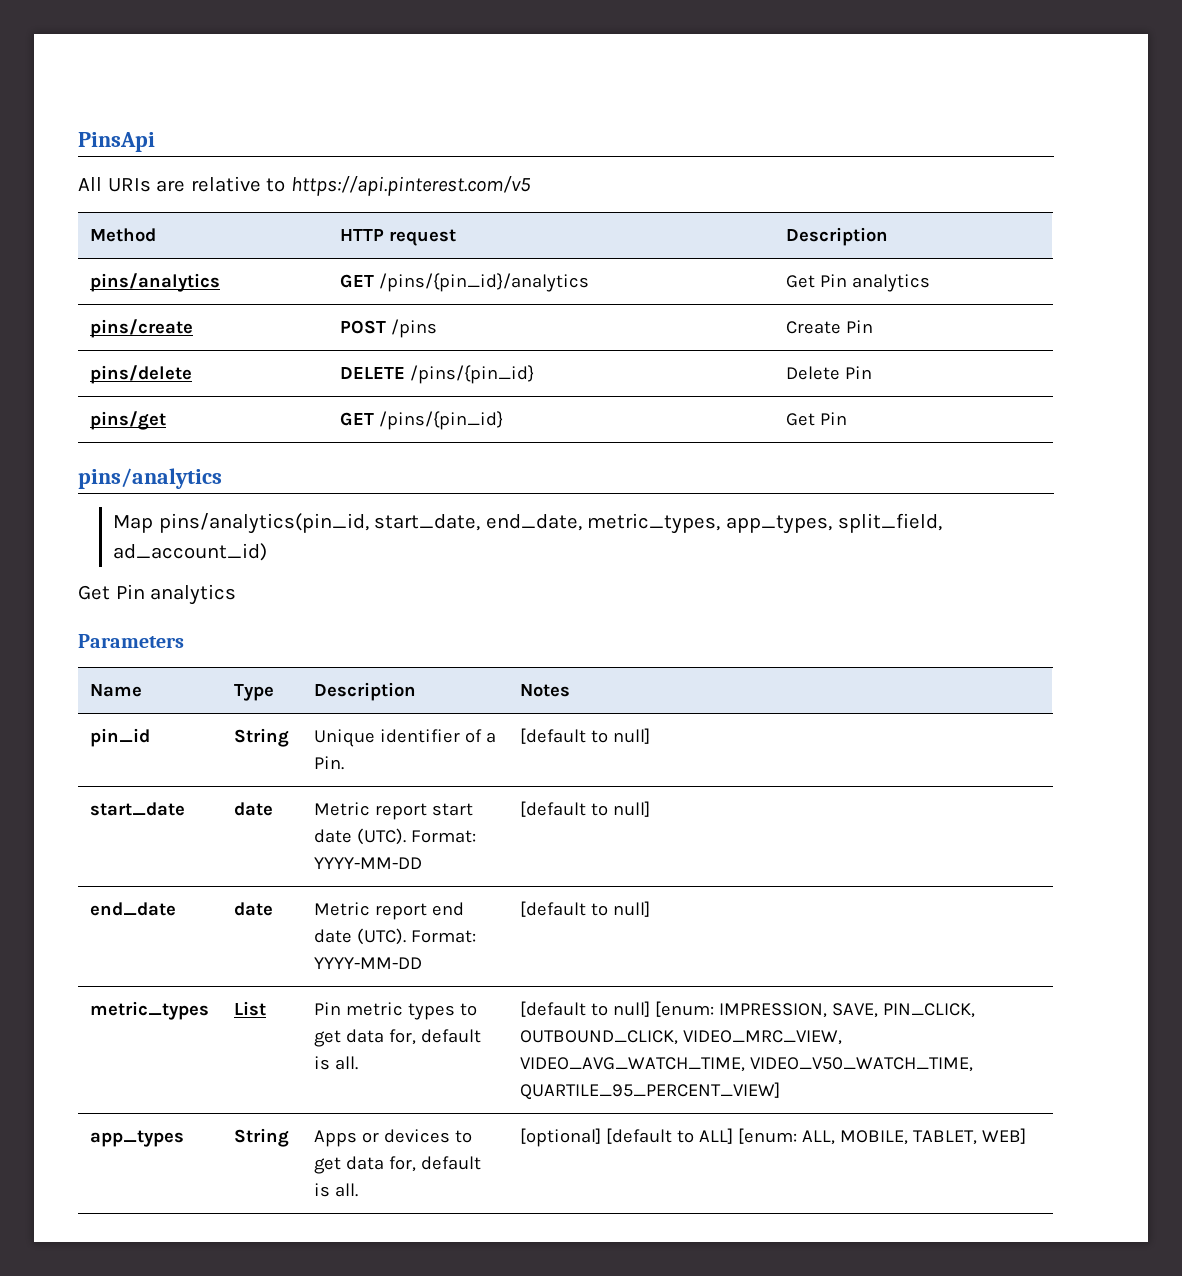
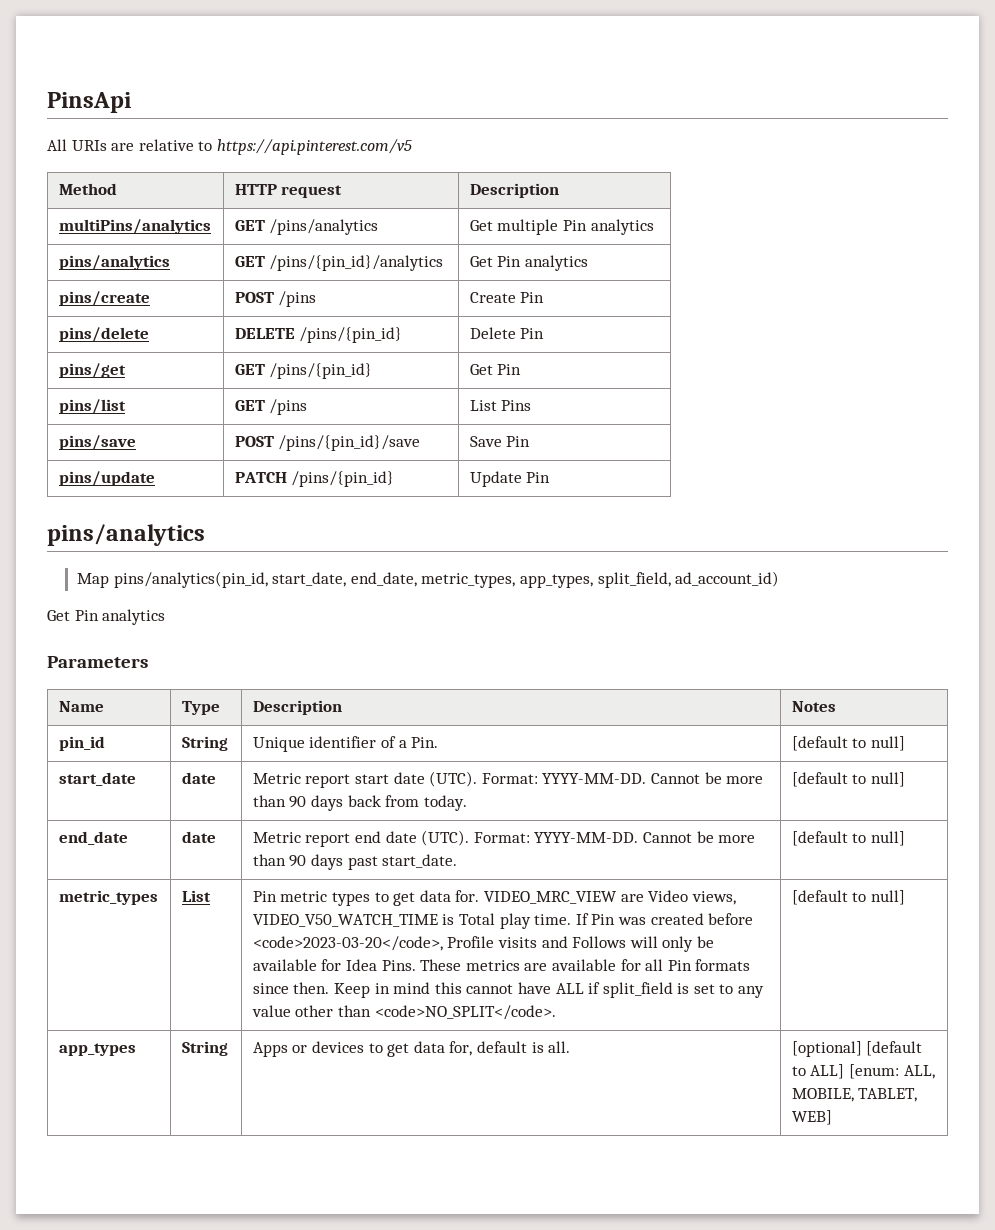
+ multiPins/analytics | GET /pins/analytics | Get multiple Pin analytics
+ pins/list | GET /pins | List Pins
+ pins/save | POST /pins/{pin_id}/save | Save Pin
+ pins/update | PATCH /pins/{pin_id} | Update Pin
- start_date | date | Metric report start date (UTC). Format: YYYY-MM-DD | [default to null]
+ start_date | date | Metric report start date (UTC). Format: YYYY-MM-DD. Cannot be more than 90 days back from today. | [default to null]
- end_date | date | Metric report end date (UTC). Format: YYYY-MM-DD | [default to null]
+ end_date | date | Metric report end date (UTC). Format: YYYY-MM-DD. Cannot be more than 90 days past start_date. | [default to null]
- Pin metric types to get data for, default is all. | [default to null] [enum: IMPRESSION, SAVE, PIN_CLICK, OUTBOUND_CLICK, VIDEO_MRC_VIEW, VIDEO_AVG_WATCH_TIME, VIDEO_V50_WATCH_TIME, QUARTILE_95_PERCENT_VIEW]
+ Pin metric types to get data for. VIDEO_MRC_VIEW are Video views, VIDEO_V50_WATCH_TIME is Total play time. If Pin was created before <code>2023-03-20</code>, Profile visits and Follows will only be available for Idea Pins. These metrics are available for all Pin formats since then. Keep in mind this cannot have ALL if split_field is set to any value other than <code>NO_SPLIT</code>. | [default to null]

